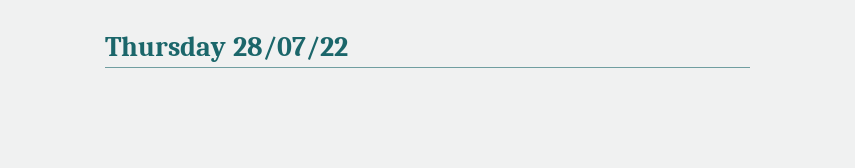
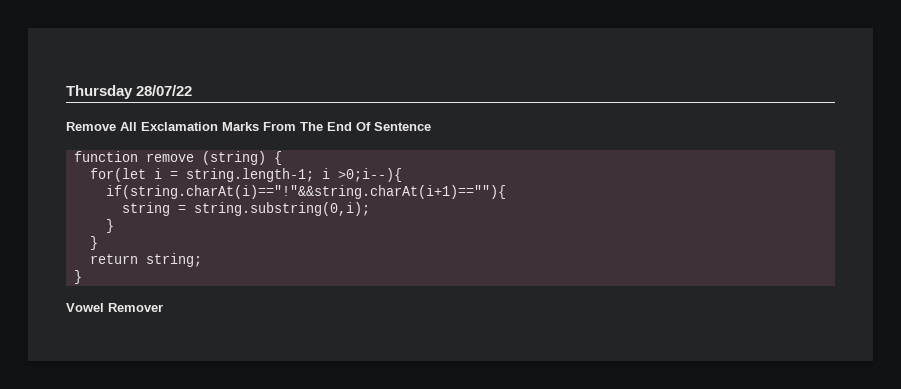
+ Remove All Exclamation Marks From The End Of Sentence
+ function remove (string) {
+ for(let i = string.length-1; i >0;i--){
+ if(string.charAt(i)=="!"&&string.charAt(i+1)==""){
+ string = string.substring(0,i);
+ }
+ }
+ return string;
+ }
+ Vowel Remover

